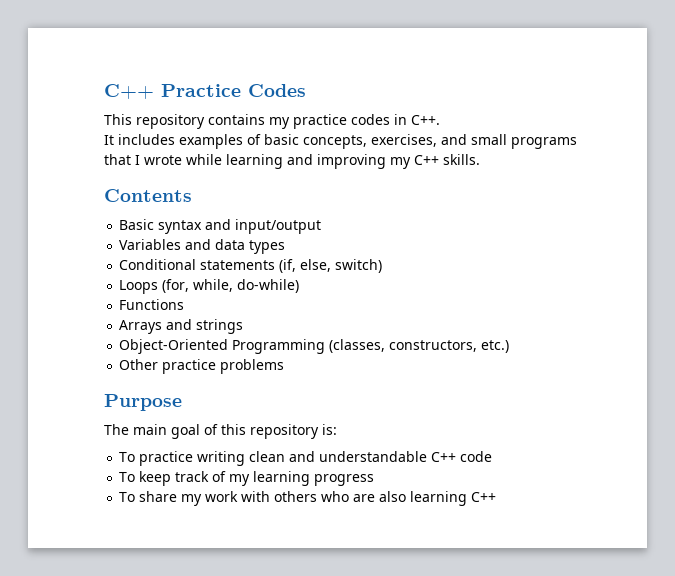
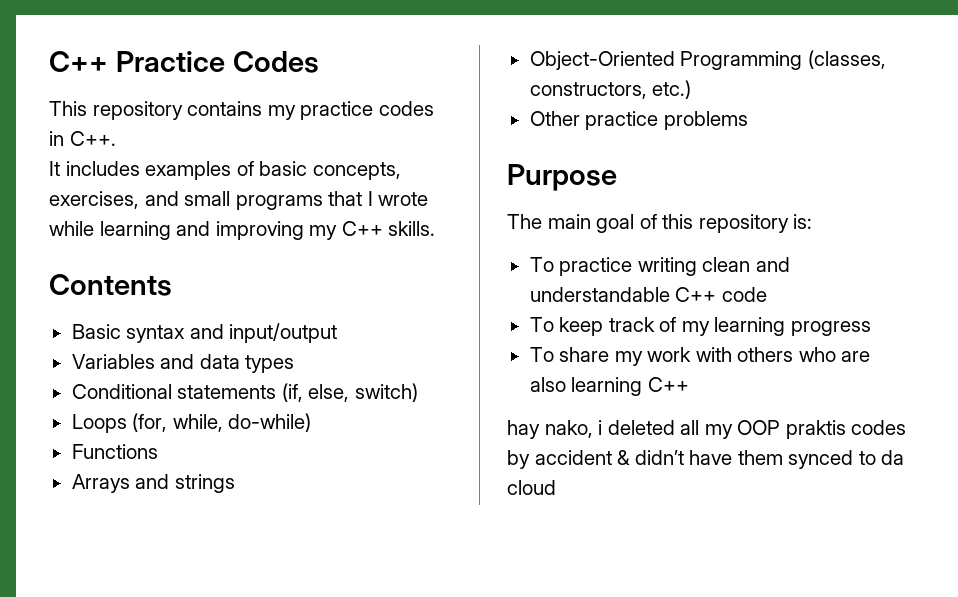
+ hay nako, i deleted all my OOP praktis codes by accident & didn’t have them synced to da cloud

